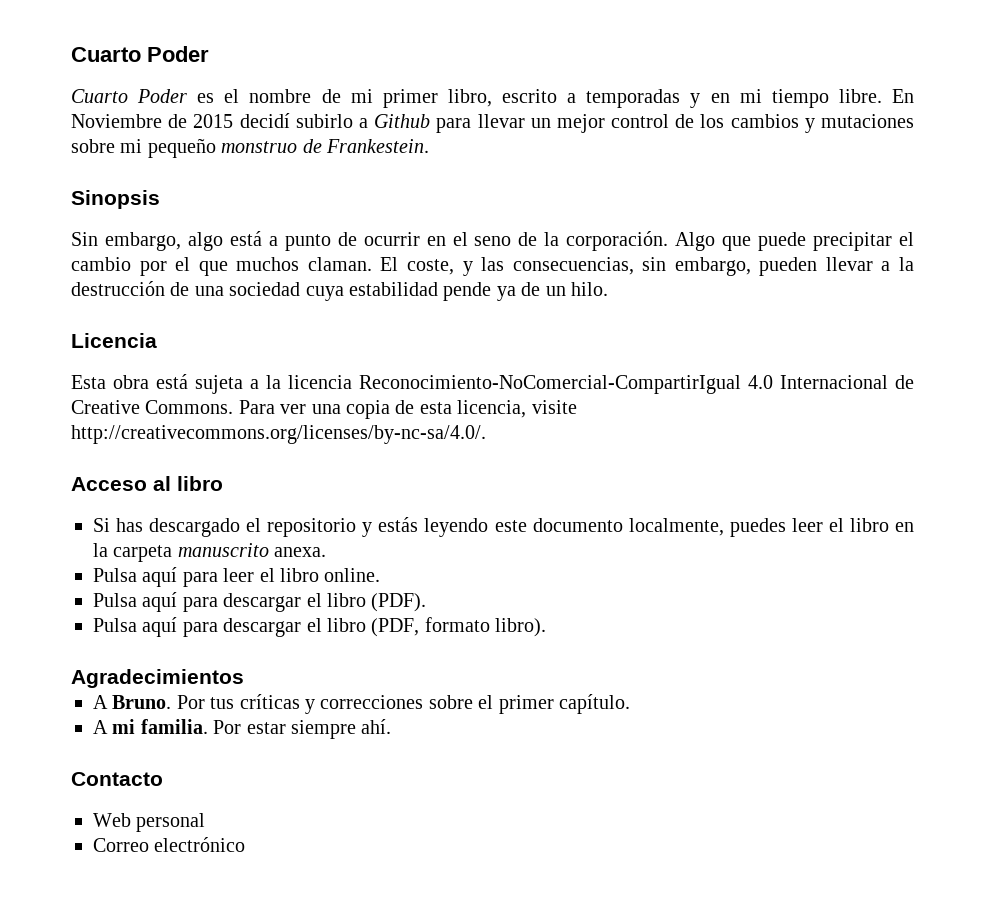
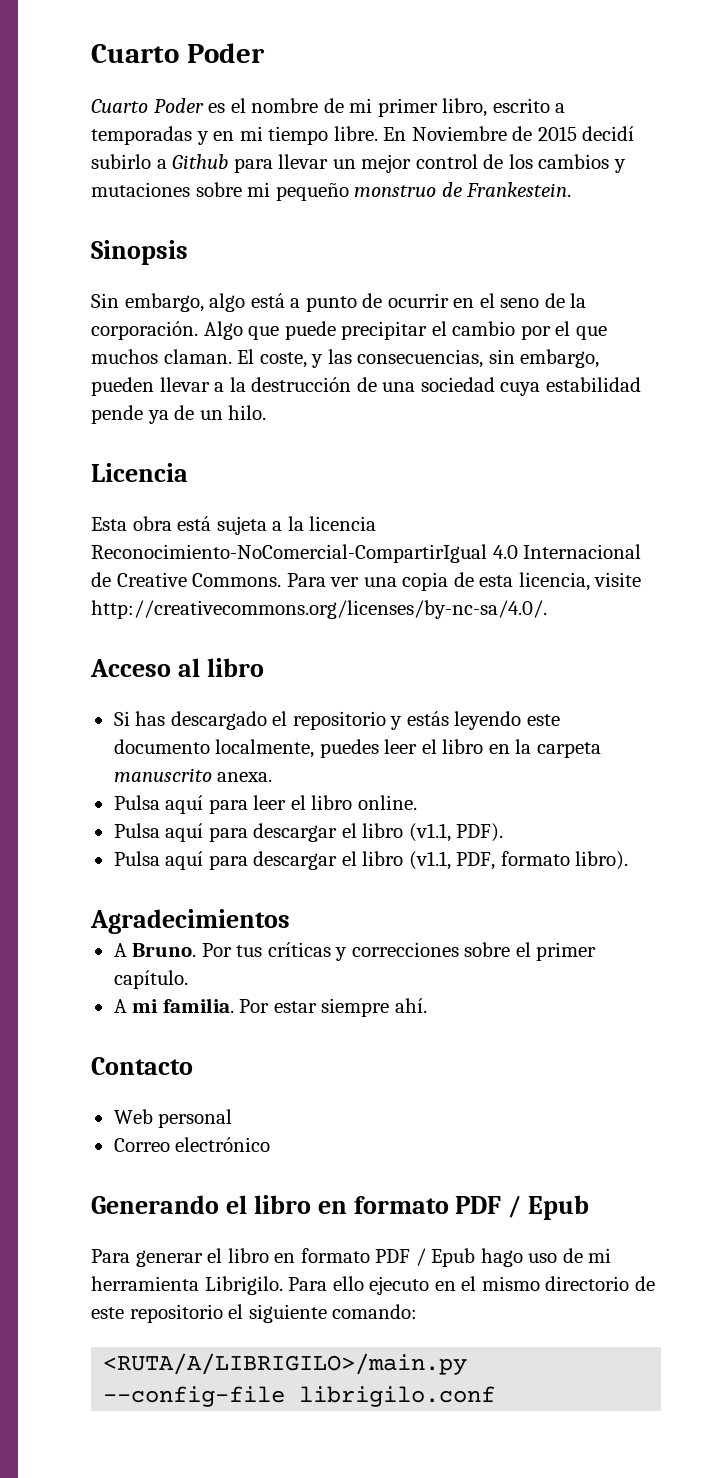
- Pulsa aquí para descargar el libro (PDF).
- Pulsa aquí para descargar el libro (PDF, formato libro).
+ Pulsa aquí para descargar el libro (v1.1, PDF).
+ Pulsa aquí para descargar el libro (v1.1, PDF, formato libro).
+ Generando el libro en formato PDF / Epub
+ Para generar el libro en formato PDF / Epub hago uso de mi herramienta Librigilo. Para ello ejecuto en el mismo directorio de este repositorio el siguiente comando:
+ <RUTA/A/LIBRIGILO>/main.py --config-file librigilo.conf

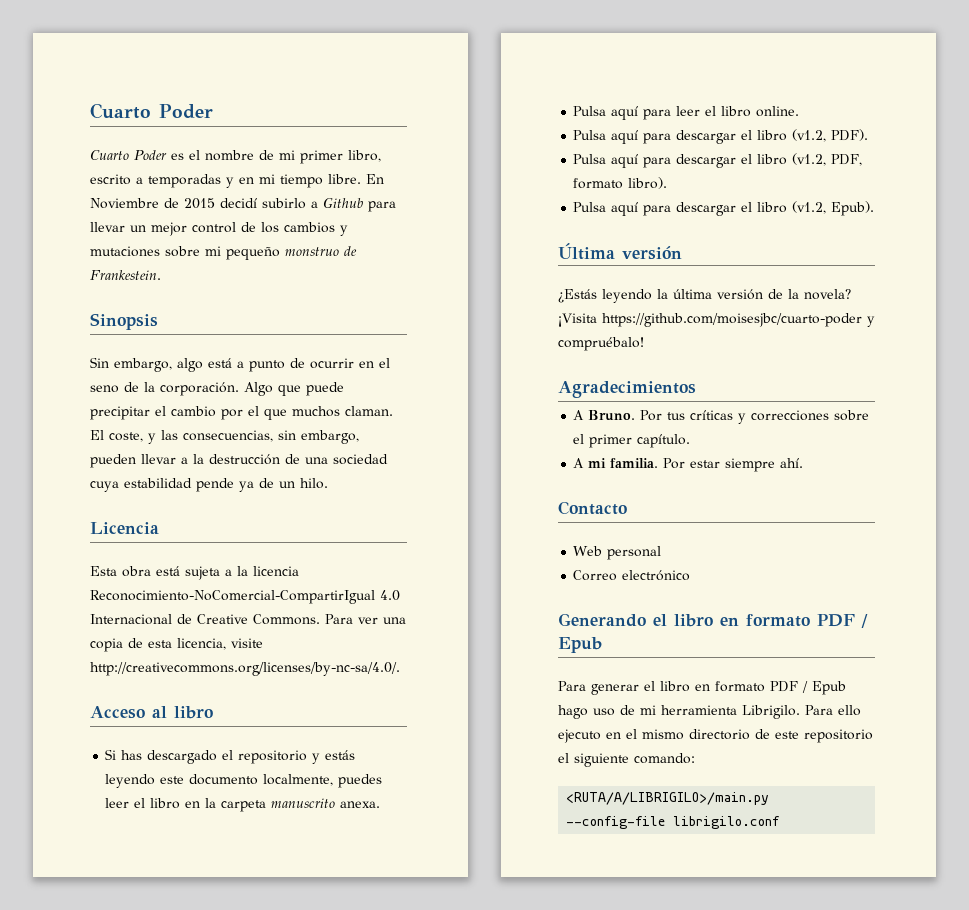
- Pulsa aquí para descargar el libro (v1.1, PDF).
+ Pulsa aquí para descargar el libro (v1.2, PDF).
- Pulsa aquí para descargar el libro (v1.1, PDF, formato libro).
+ Pulsa aquí para descargar el libro (v1.2, PDF, formato libro).
+ Pulsa aquí para descargar el libro (v1.2, Epub).
+ Última versión
+ ¿Estás leyendo la última versión de la novela? ¡Visita https://github.com/moisesjbc/cuarto-poder y compruébalo!

